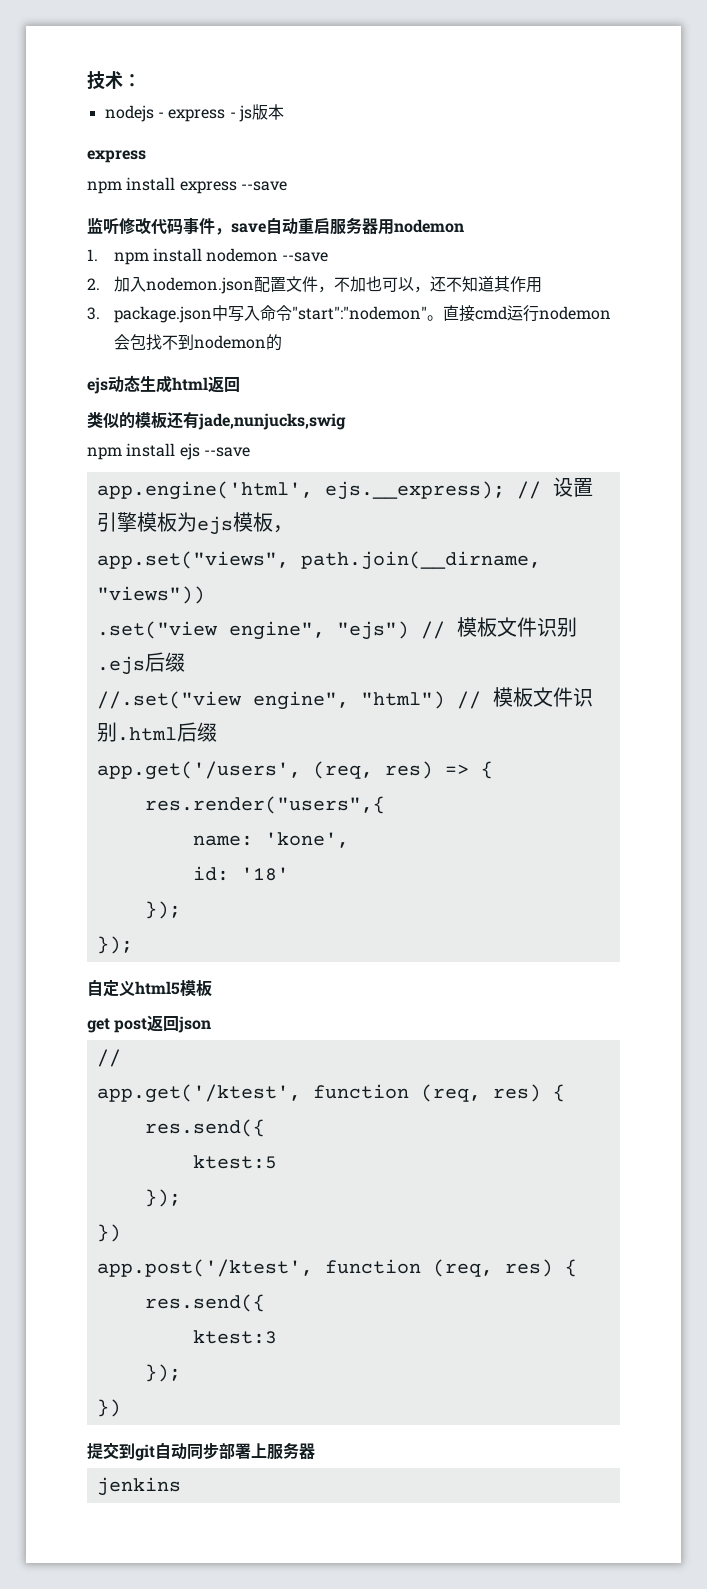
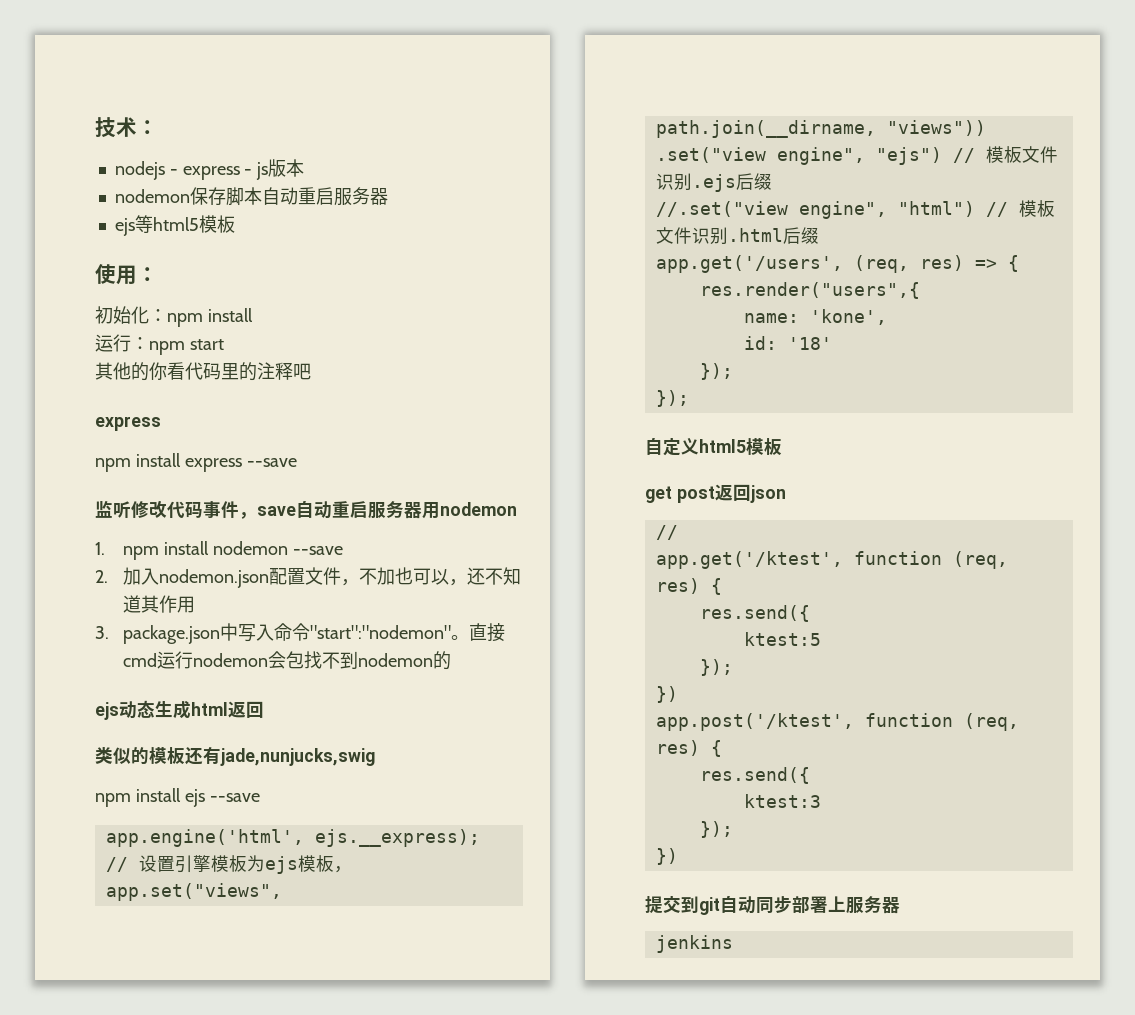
+ nodemon保存脚本自动重启服务器
+ ejs等html5模板
+ 使用：
+ 初始化：npm install
+ 运行：npm start
+ 其他的你看代码里的注释吧

